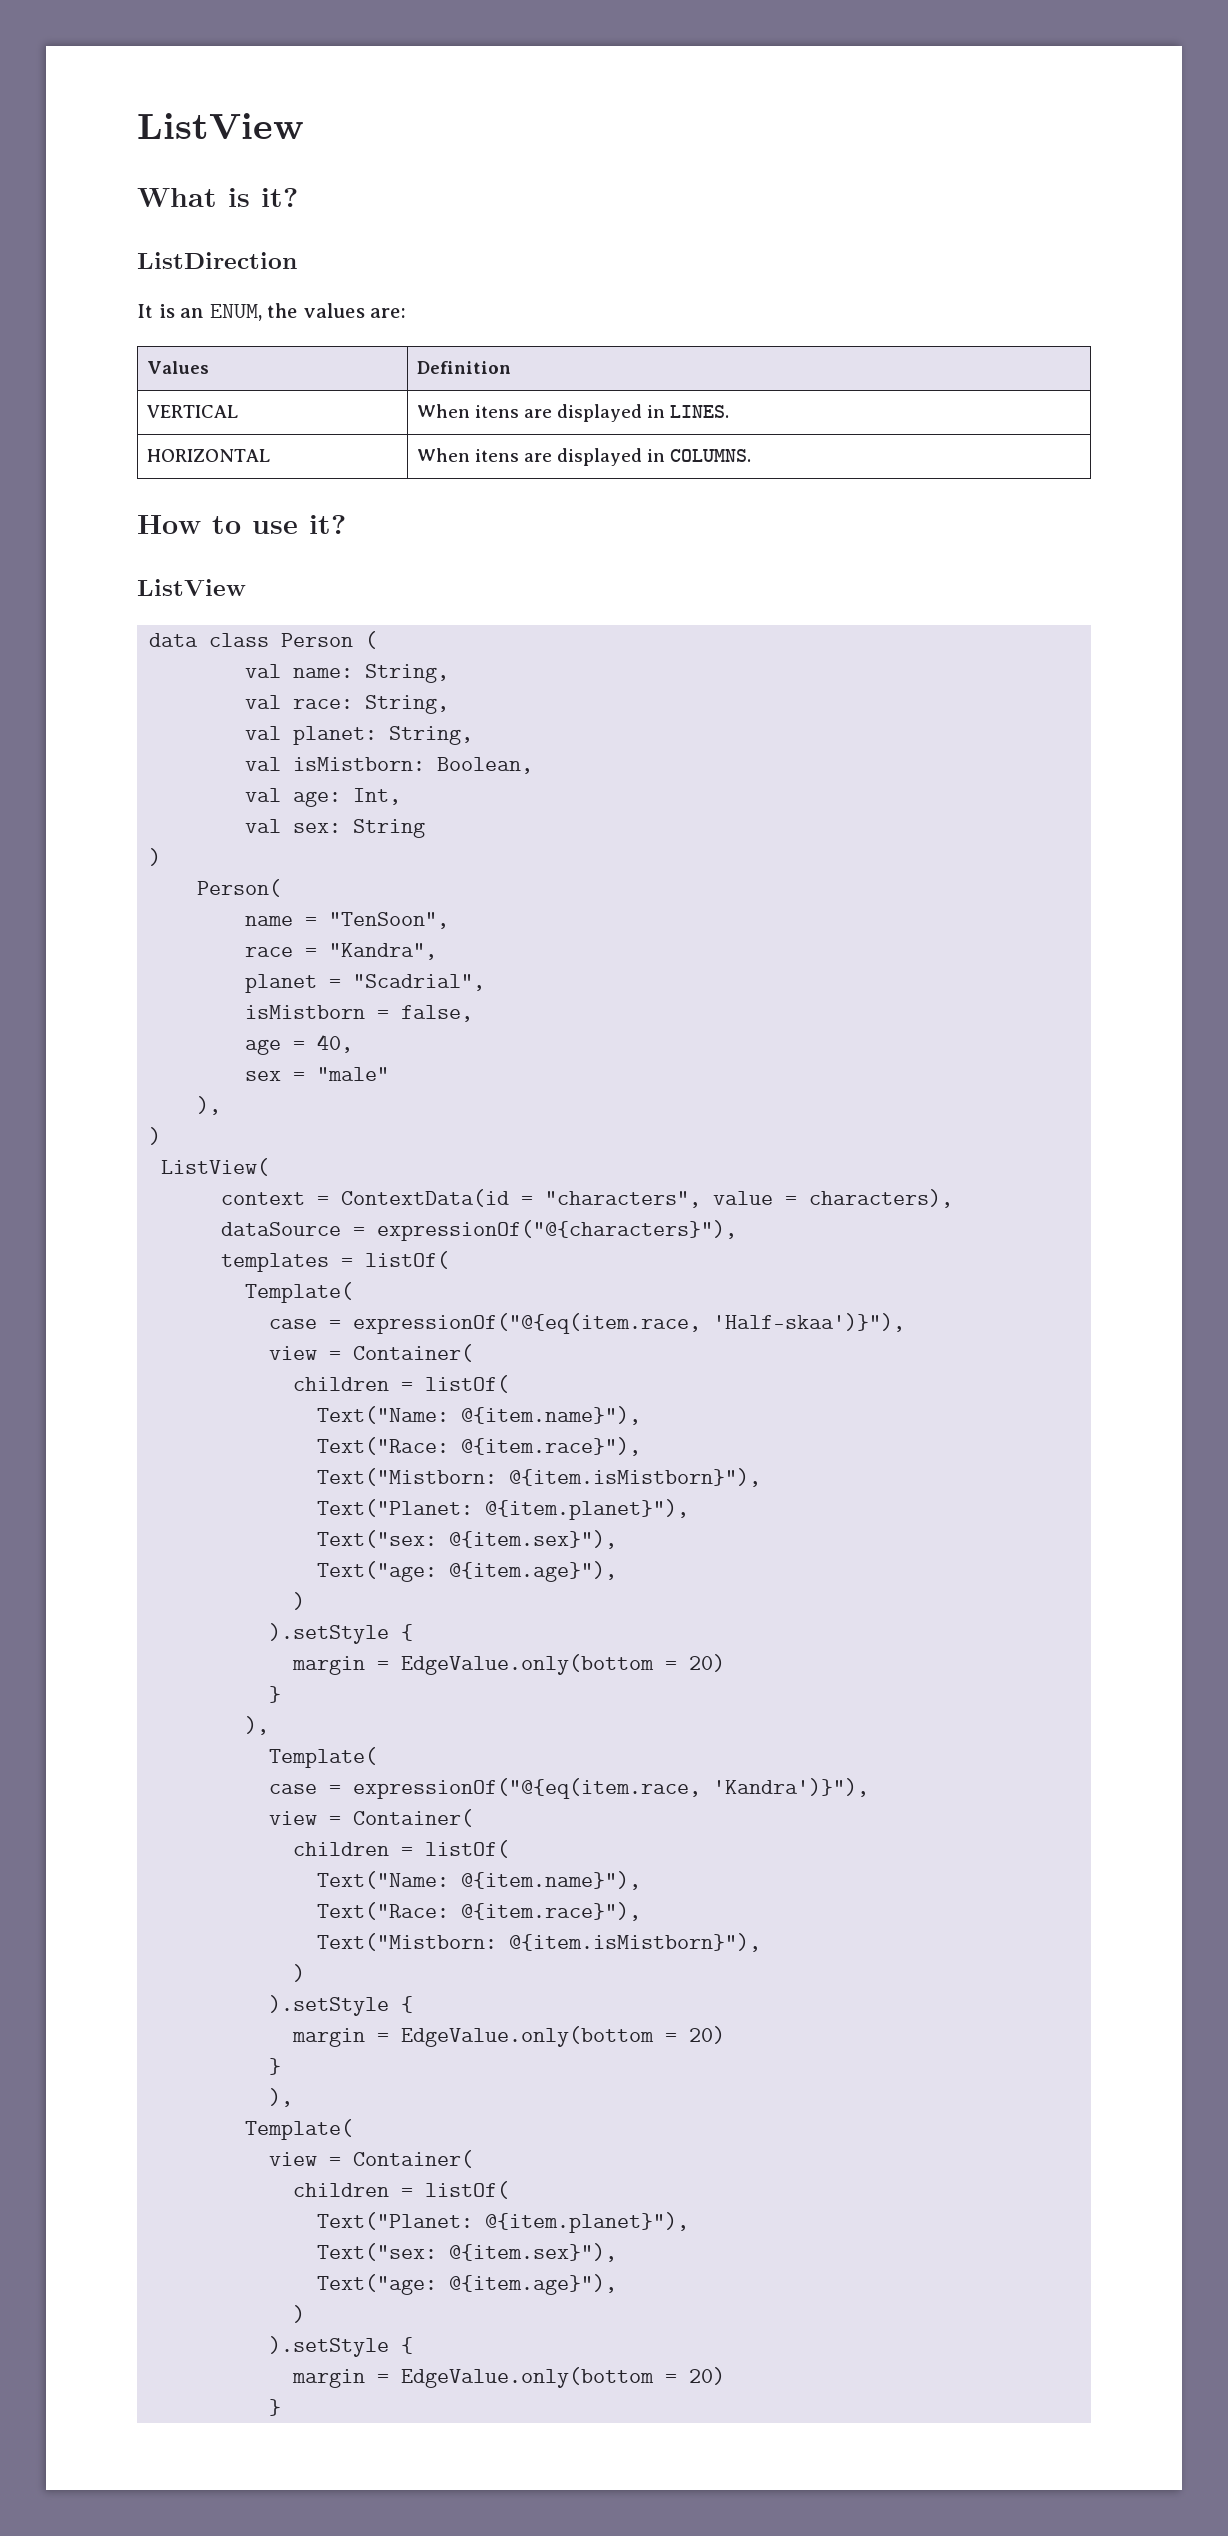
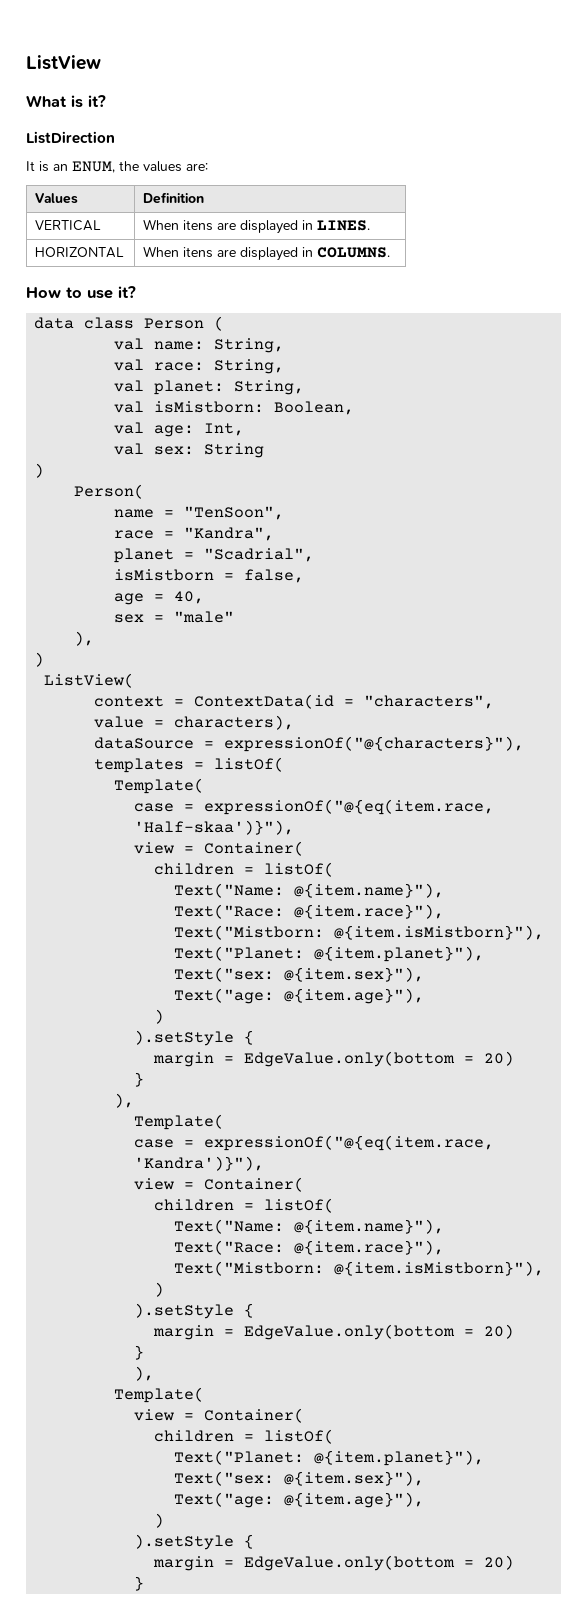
  How to use it?
- ListView

